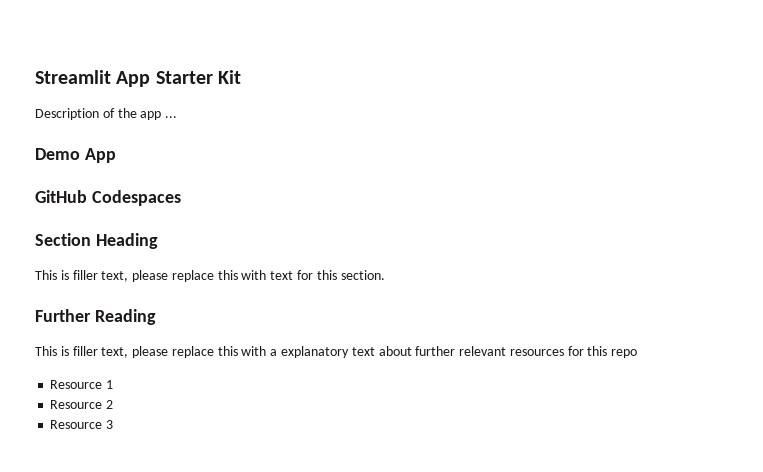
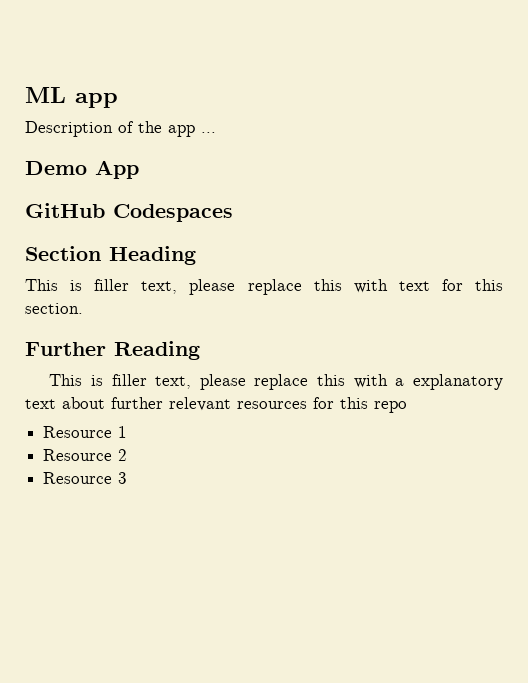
- Streamlit App Starter Kit
+ ML app

